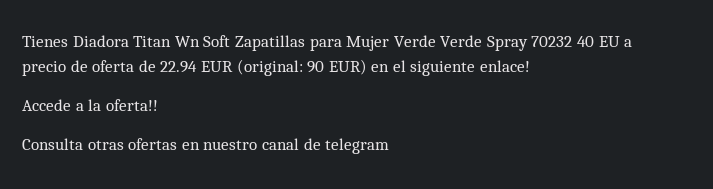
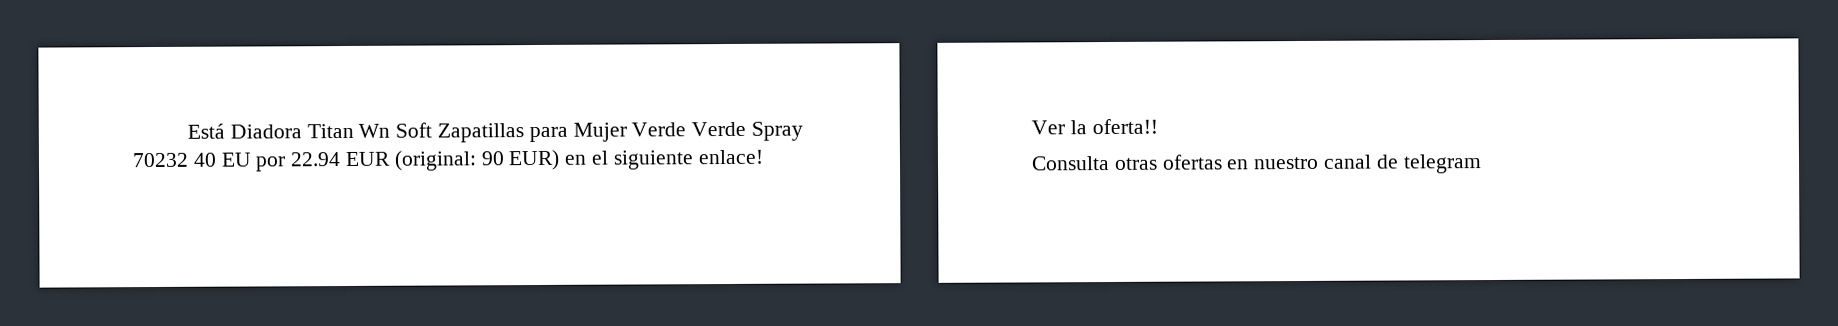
- Tienes Diadora Titan Wn Soft Zapatillas para Mujer Verde Verde Spray 70232 40 EU a precio de oferta de 22.94 EUR (original: 90 EUR) en el siguiente enlace!
+ Está Diadora Titan Wn Soft Zapatillas para Mujer Verde Verde Spray 70232 40 EU por 22.94 EUR (original: 90 EUR) en el siguiente enlace!
- Accede a la oferta!!
+ Ver la oferta!!

